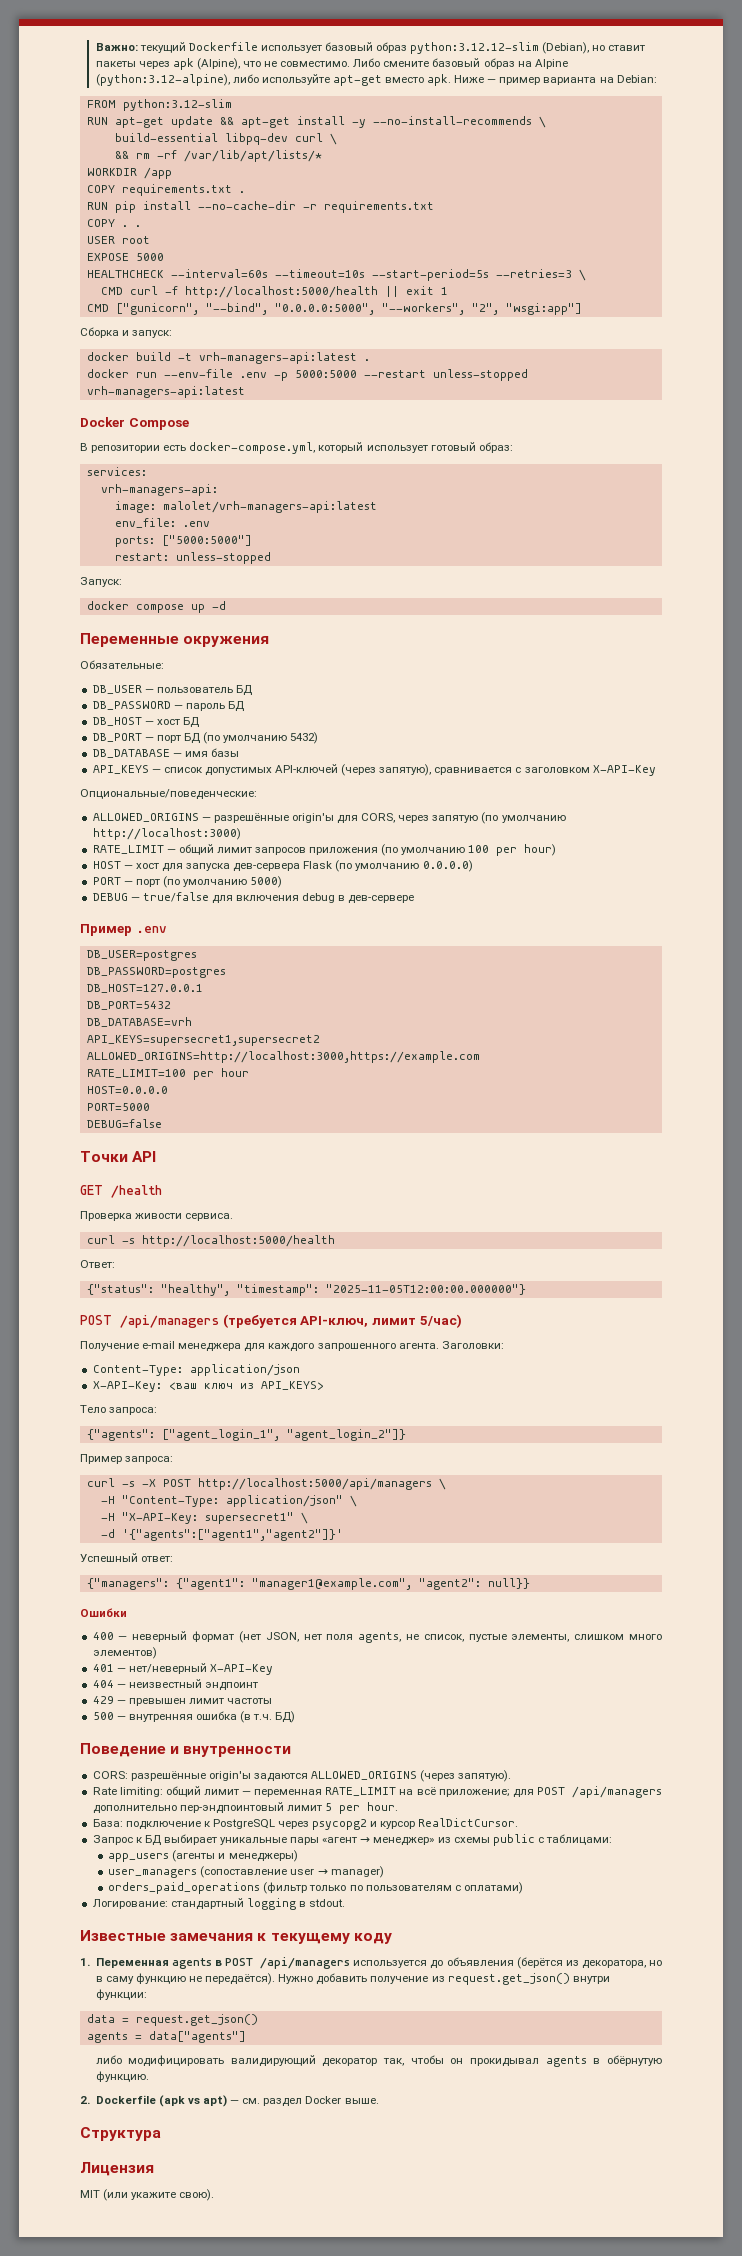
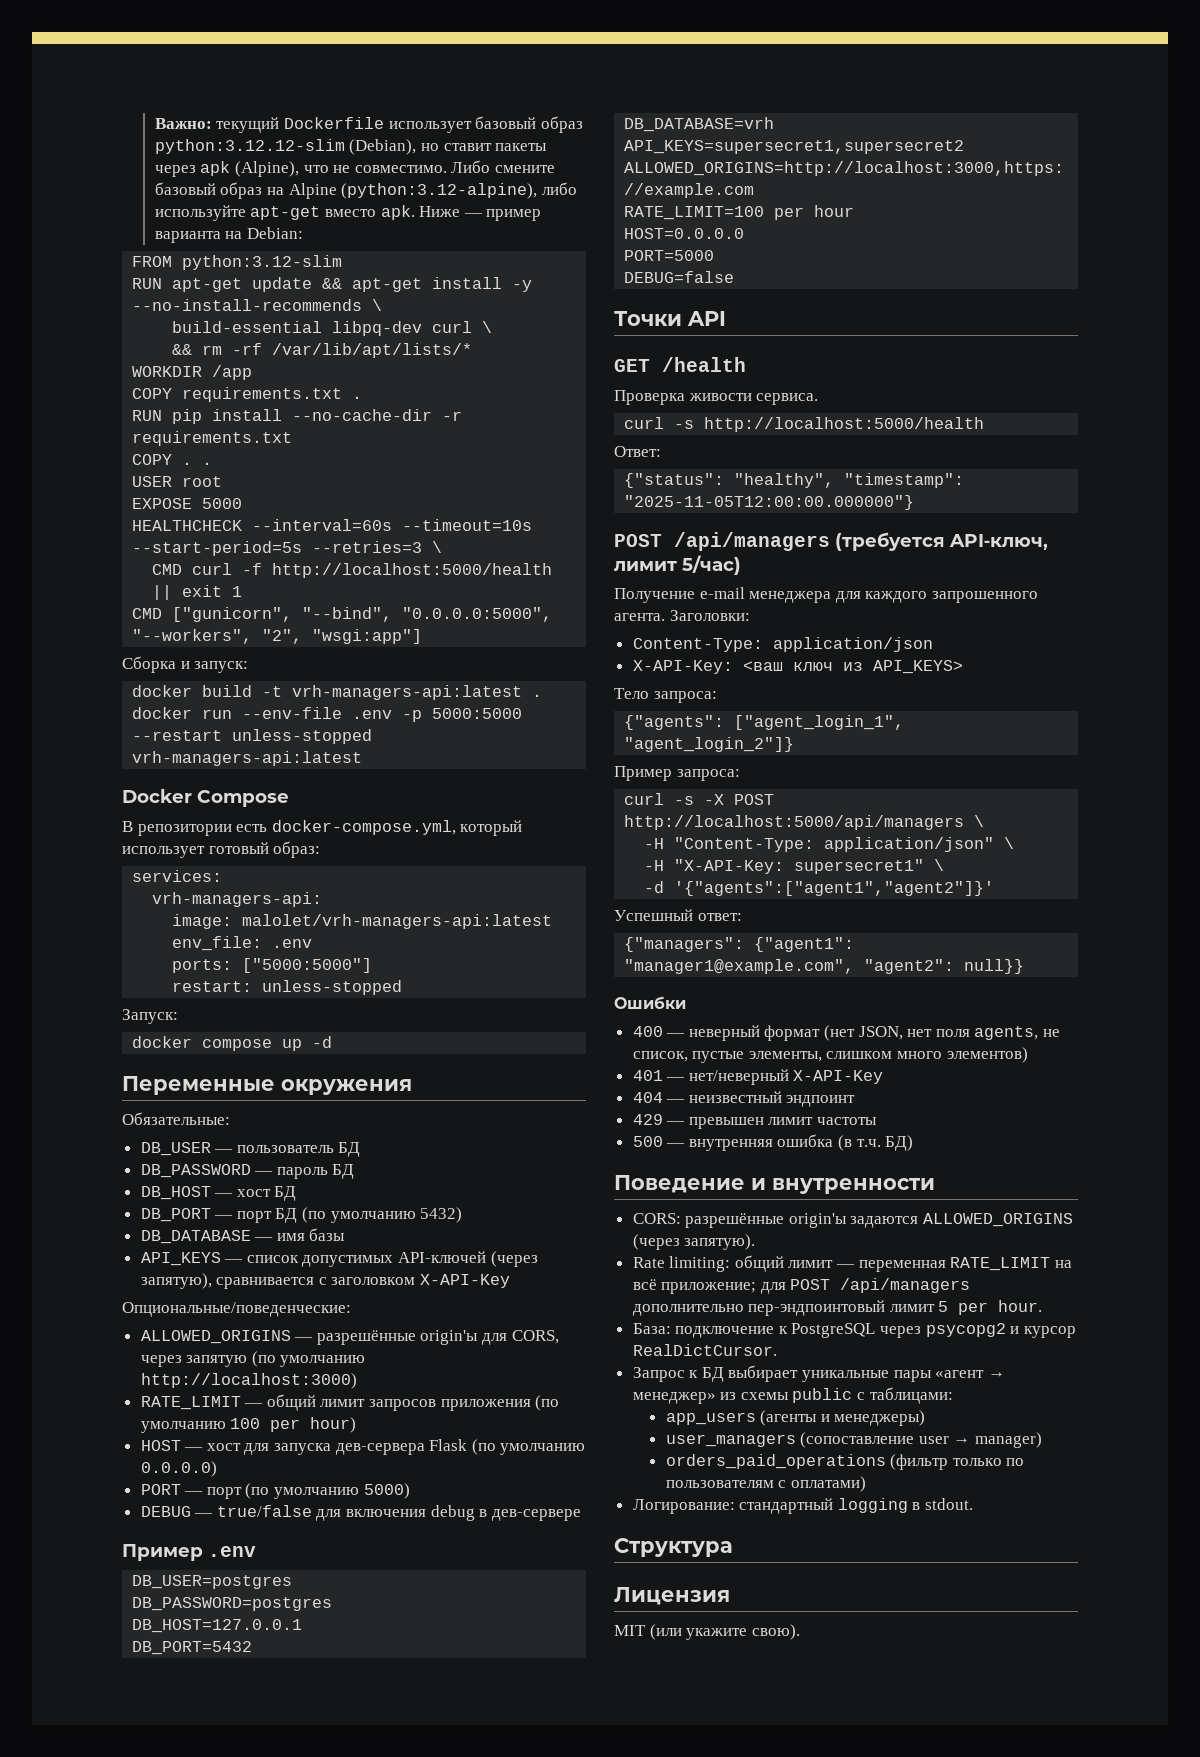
- Известные замечания к текущему коду
- 1. Переменная agents в POST /api/managers используется до объявления (берётся из декоратора, но в саму функцию не передаётся). Нужно добавить получение из request.get_json() внутри функции:
- data = request.get_json()
- agents = data["agents"]
- либо модифицировать валидирующий декоратор так, чтобы он прокидывал agents в обёрнутую функцию.
- 2. Dockerfile (apk vs apt) — см. раздел Docker выше.

